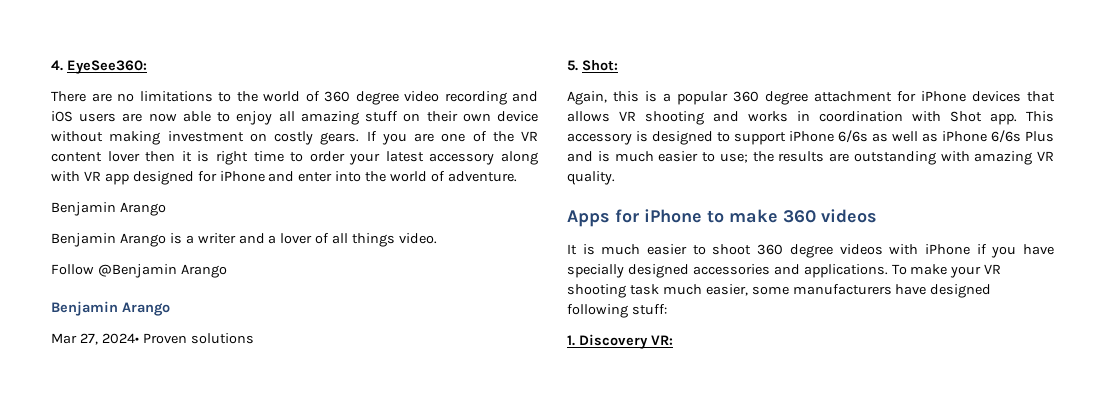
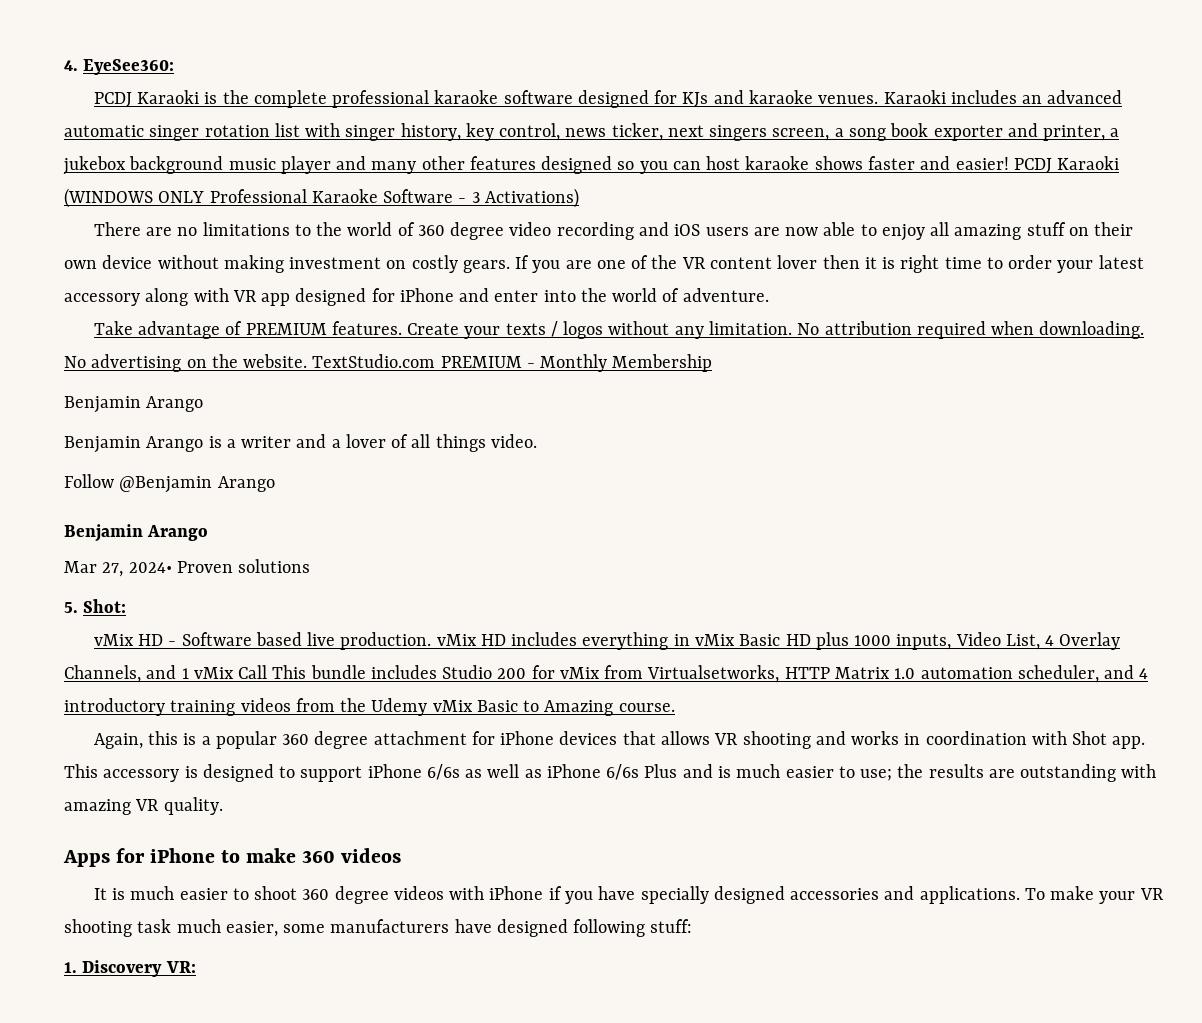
+ PCDJ Karaoki is the complete professional karaoke software designed for KJs and karaoke venues. Karaoki includes an advanced automatic singer rotation list with singer history, key control, news ticker, next singers screen, a song book exporter and printer, a jukebox background music player and many other features designed so you can host karaoke shows faster and easier! PCDJ Karaoki (WINDOWS ONLY Professional Karaoke Software - 3 Activations)
+ Take advantage of PREMIUM features. Create your texts / logos without any limitation. No attribution required when downloading. No advertising on the website. TextStudio.com PREMIUM - Monthly Membership
+ vMix HD - Software based live production. vMix HD includes everything in vMix Basic HD plus 1000 inputs, Video List, 4 Overlay Channels, and 1 vMix Call This bundle includes Studio 200 for vMix from Virtualsetworks, HTTP Matrix 1.0 automation scheduler, and 4 introductory training videos from the Udemy vMix Basic to Amazing course.

